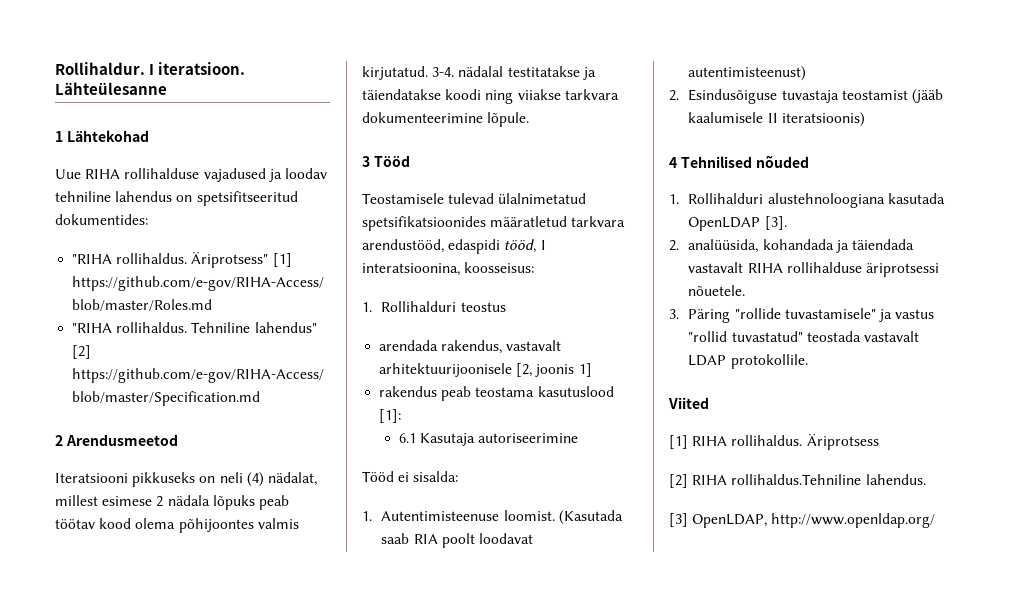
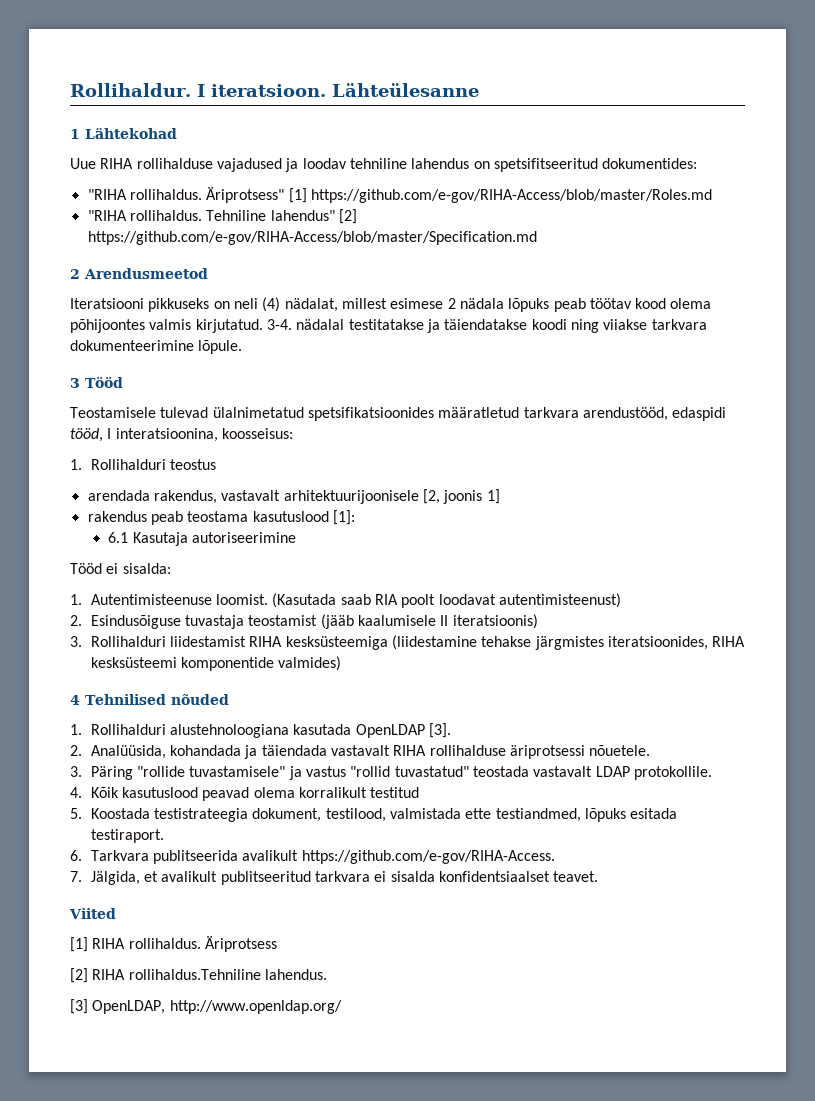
+ 3. Rollihalduri liidestamist RIHA kesksüsteemiga (liidestamine tehakse järgmistes iteratsioonides, RIHA kesksüsteemi komponentide valmides)
- 2. analüüsida, kohandada ja täiendada vastavalt RIHA rollihalduse äriprotsessi nõuetele.
+ 2. Analüüsida, kohandada ja täiendada vastavalt RIHA rollihalduse äriprotsessi nõuetele.
+ 4. Kõik kasutuslood peavad olema korralikult testitud
+ 5. Koostada testistrateegia dokument, testilood, valmistada ette testiandmed, lõpuks esitada testiraport.
+ 6. Tarkvara publitseerida avalikult https://github.com/e-gov/RIHA-Access.
+ 7. Jälgida, et avalikult publitseeritud tarkvara ei sisalda konfidentsiaalset teavet.

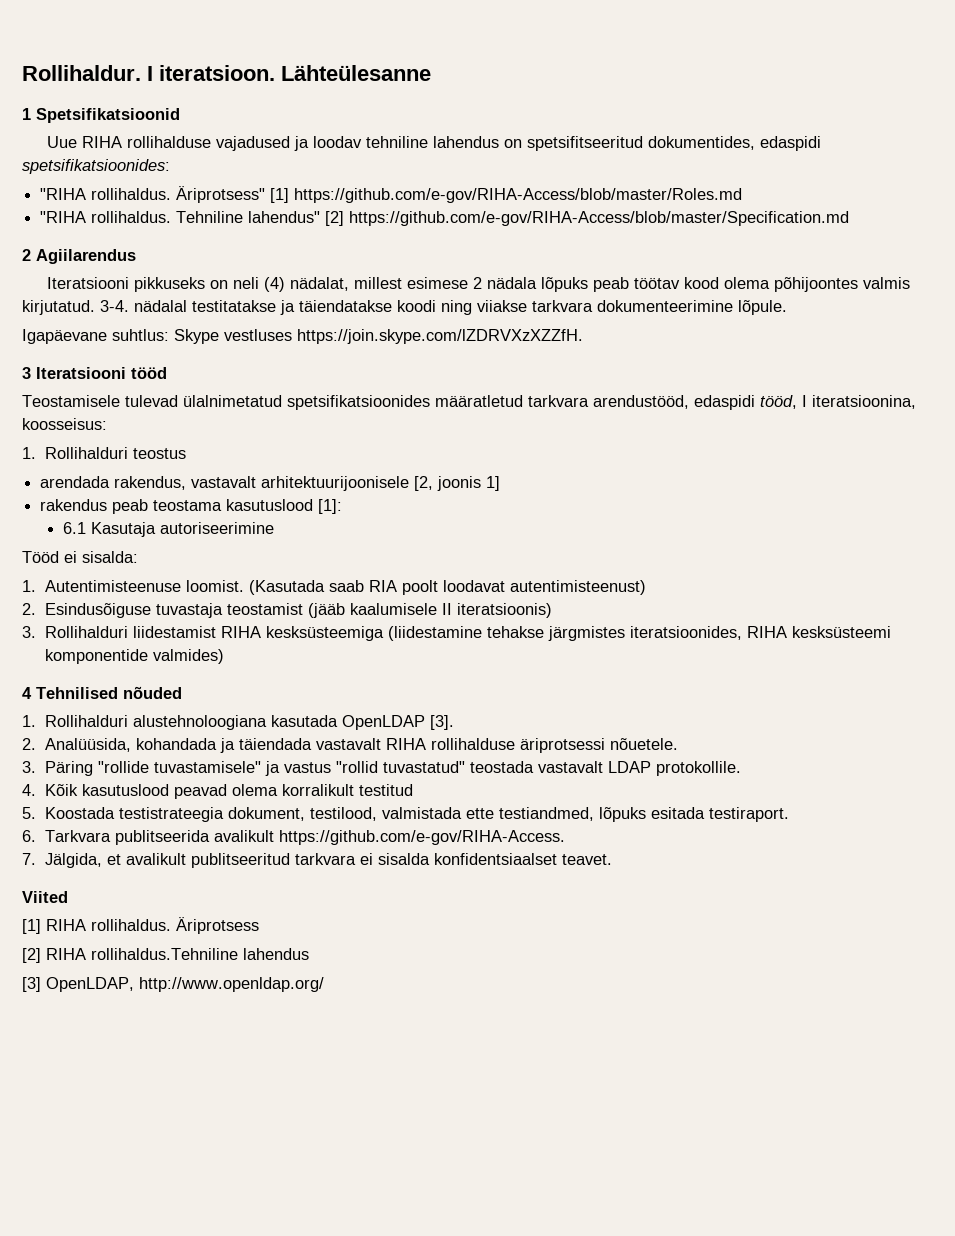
- 1 Lähtekohad
+ 1 Spetsifikatsioonid
- Uue RIHA rollihalduse vajadused ja loodav tehniline lahendus on spetsifitseeritud dokumentides:
+ Uue RIHA rollihalduse vajadused ja loodav tehniline lahendus on spetsifitseeritud dokumentides, edaspidi spetsifikatsioonides:
- 2 Arendusmeetod
+ 2 Agiilarendus
+ Igapäevane suhtlus: Skype vestluses https://join.skype.com/lZDRVXzXZZfH.
- 3 Tööd
+ 3 Iteratsiooni tööd
- Teostamisele tulevad ülalnimetatud spetsifikatsioonides määratletud tarkvara arendustööd, edaspidi tööd, I interatsioonina, koosseisus:
+ Teostamisele tulevad ülalnimetatud spetsifikatsioonides määratletud tarkvara arendustööd, edaspidi tööd, I iteratsioonina, koosseisus:
- [2] RIHA rollihaldus.Tehniline lahendus.
+ [2] RIHA rollihaldus.Tehniline lahendus

